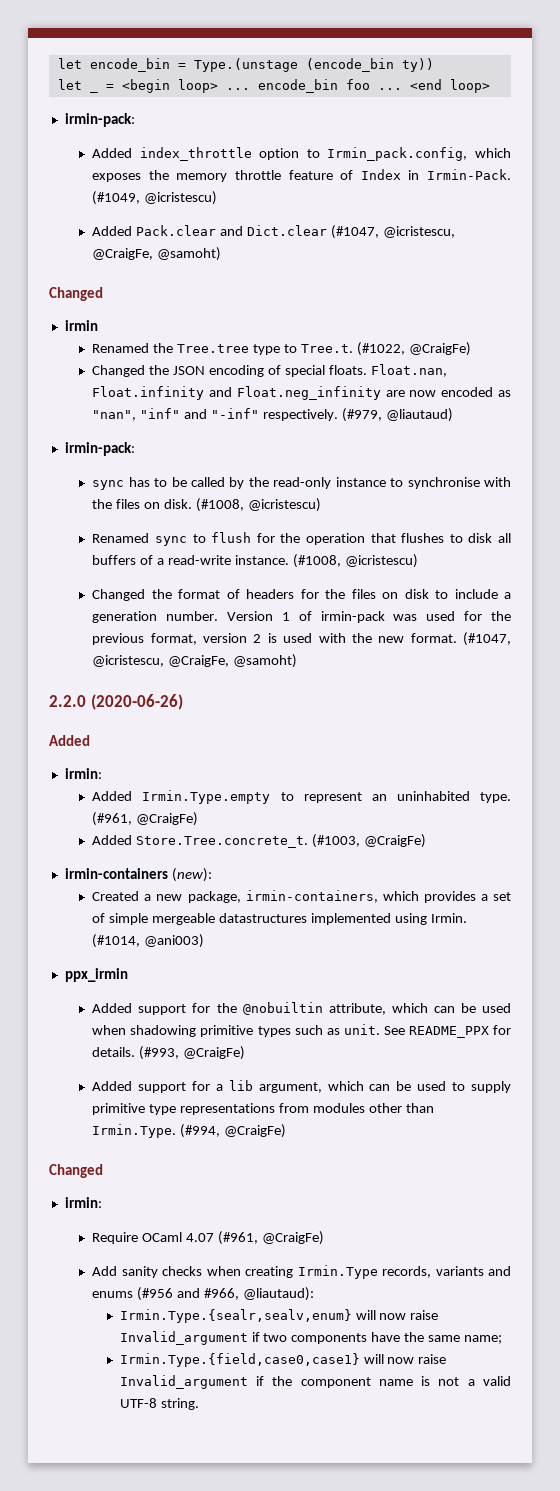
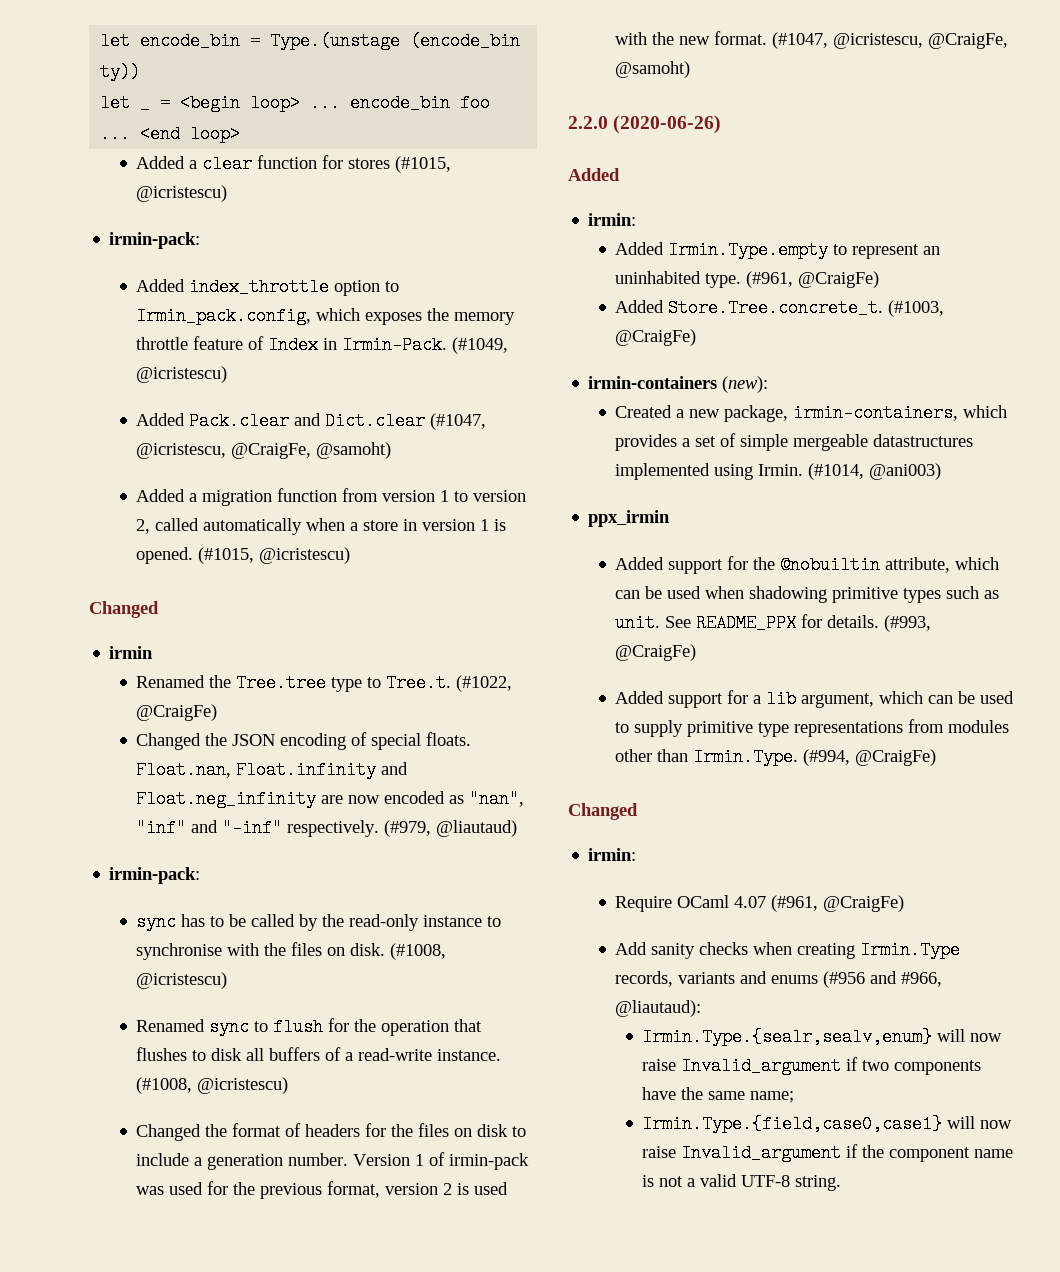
+ Added a clear function for stores (#1015, @icristescu)
+ Added a migration function from version 1 to version 2, called automatically when a store in version 1 is opened. (#1015, @icristescu)

